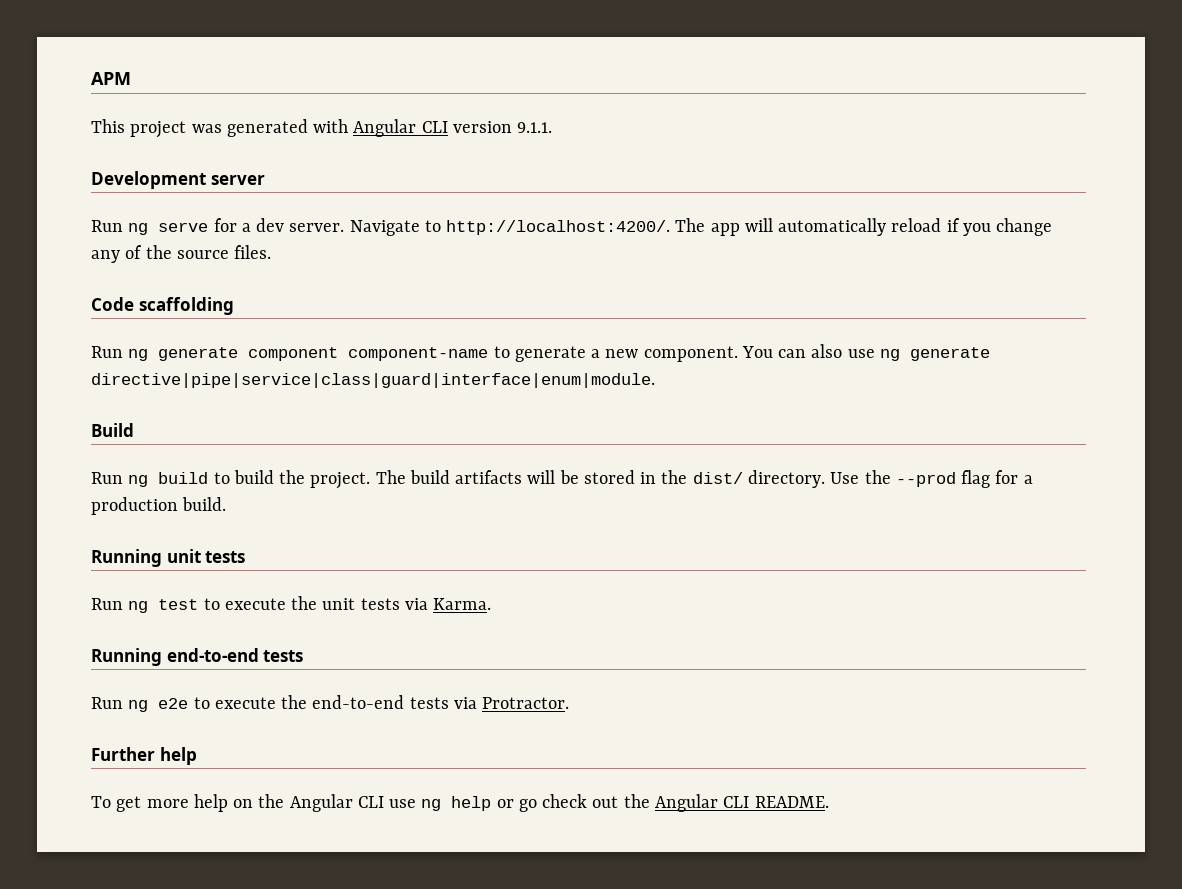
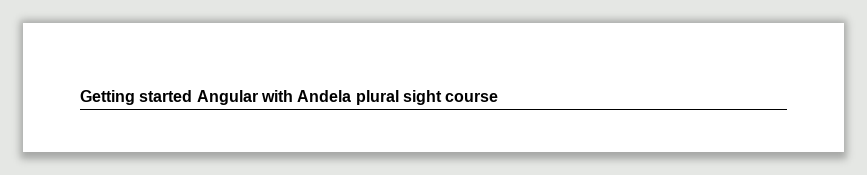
- APM
- This project was generated with Angular CLI version 9.1.1.
- Development server
- Run ng serve for a dev server. Navigate to http://localhost:4200/. The app will automatically reload if you change any of the source files.
- Code scaffolding
- Run ng generate component component-name to generate a new component. You can also use ng generate directive|pipe|service|class|guard|interface|enum|module.
- Build
- Run ng build to build the project. The build artifacts will be stored in the dist/ directory. Use the --prod flag for a production build.
- Running unit tests
- Run ng test to execute the unit tests via Karma.
- Running end-to-end tests
- Run ng e2e to execute the end-to-end tests via Protractor.
- Further help
- To get more help on the Angular CLI use ng help or go check out the Angular CLI README.
+ Getting started Angular with Andela plural sight course

